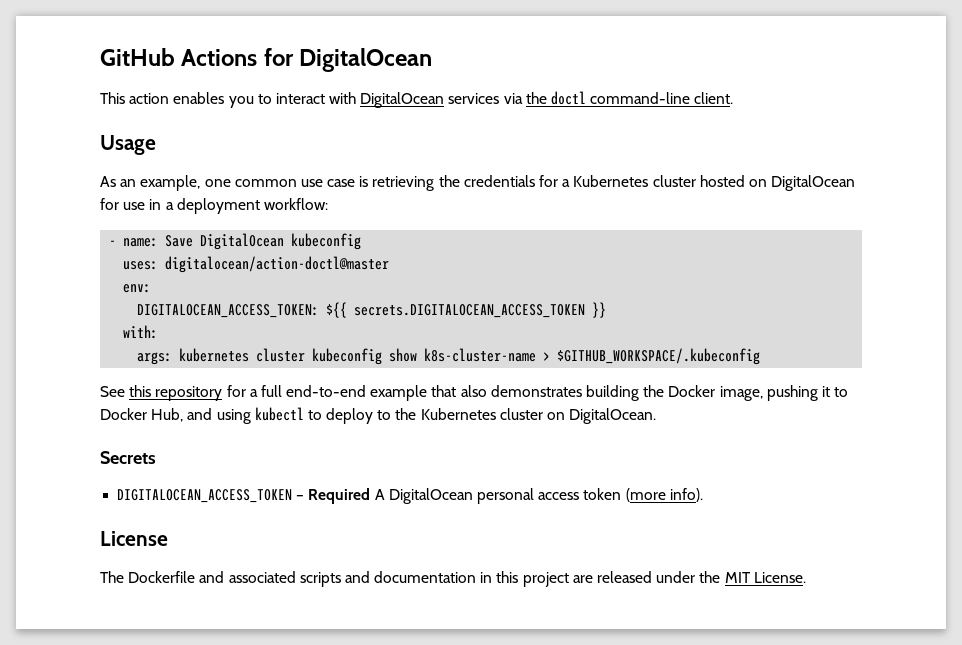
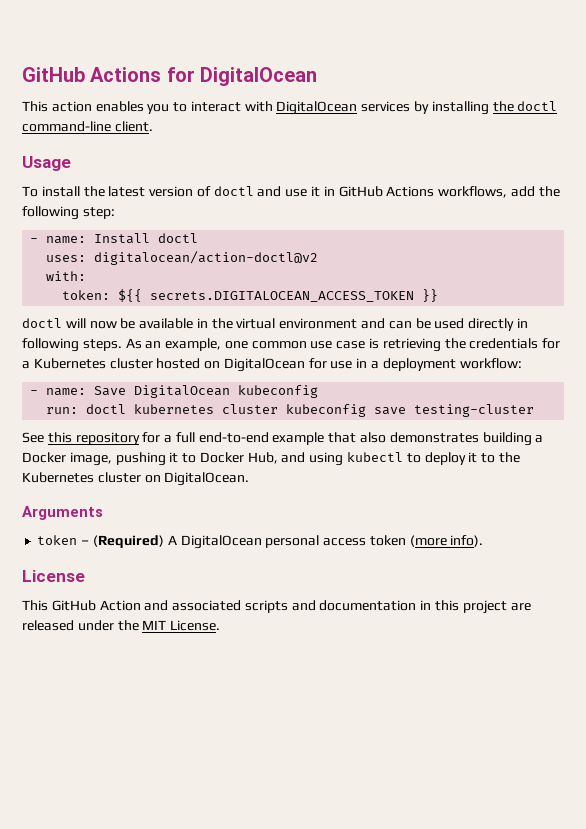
- This action enables you to interact with DigitalOcean services via the doctl command-line client.
+ This action enables you to interact with DigitalOcean services by installing the doctl command-line client.
+ To install the latest version of doctl and use it in GitHub Actions workflows, add the following step:
+ - name: Install doctl
+ uses: digitalocean/action-doctl@v2
+ with:
+ token: ${{ secrets.DIGITALOCEAN_ACCESS_TOKEN }}
+ doctl will now be available in the virtual environment and can be used directly in following steps.
- uses: digitalocean/action-doctl@master
- env:
- DIGITALOCEAN_ACCESS_TOKEN: ${{ secrets.DIGITALOCEAN_ACCESS_TOKEN }}
- with:
- args: kubernetes cluster kubeconfig show k8s-cluster-name > $GITHUB_WORKSPACE/.kubeconfig
+ run: doctl kubernetes cluster kubeconfig save testing-cluster
- See this repository for a full end-to-end example that also demonstrates building the Docker image, pushing it to Docker Hub, and using kubectl to deploy to the Kubernetes cluster on DigitalOcean.
+ See this repository for a full end-to-end example that also demonstrates building a Docker image, pushing it to Docker Hub, and using kubectl to deploy it to the Kubernetes cluster on DigitalOcean.
- Secrets
- DIGITALOCEAN_ACCESS_TOKEN – Required A DigitalOcean personal access token (more info).
+ Arguments
+ token – (Required) A DigitalOcean personal access token (more info).
- The Dockerfile and associated scripts and documentation in this project are released under the MIT License.
+ This GitHub Action and associated scripts and documentation in this project are released under the MIT License.

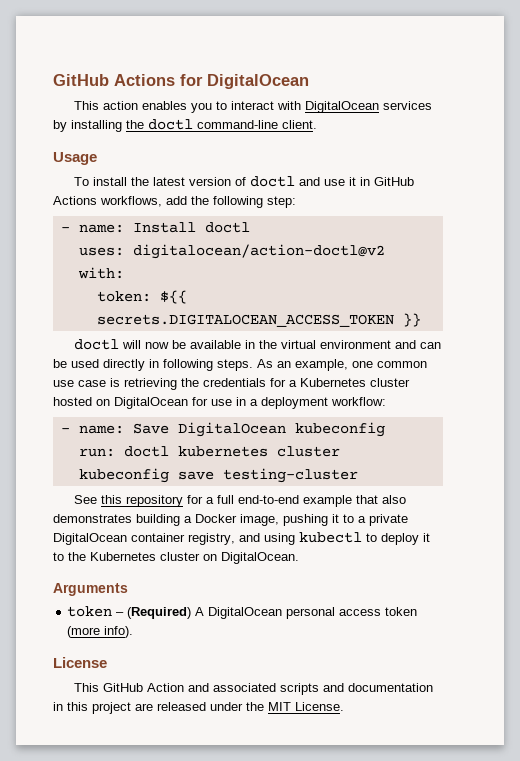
- See this repository for a full end-to-end example that also demonstrates building a Docker image, pushing it to Docker Hub, and using kubectl to deploy it to the Kubernetes cluster on DigitalOcean.
+ See this repository for a full end-to-end example that also demonstrates building a Docker image, pushing it to a private DigitalOcean container registry, and using kubectl to deploy it to the Kubernetes cluster on DigitalOcean.

